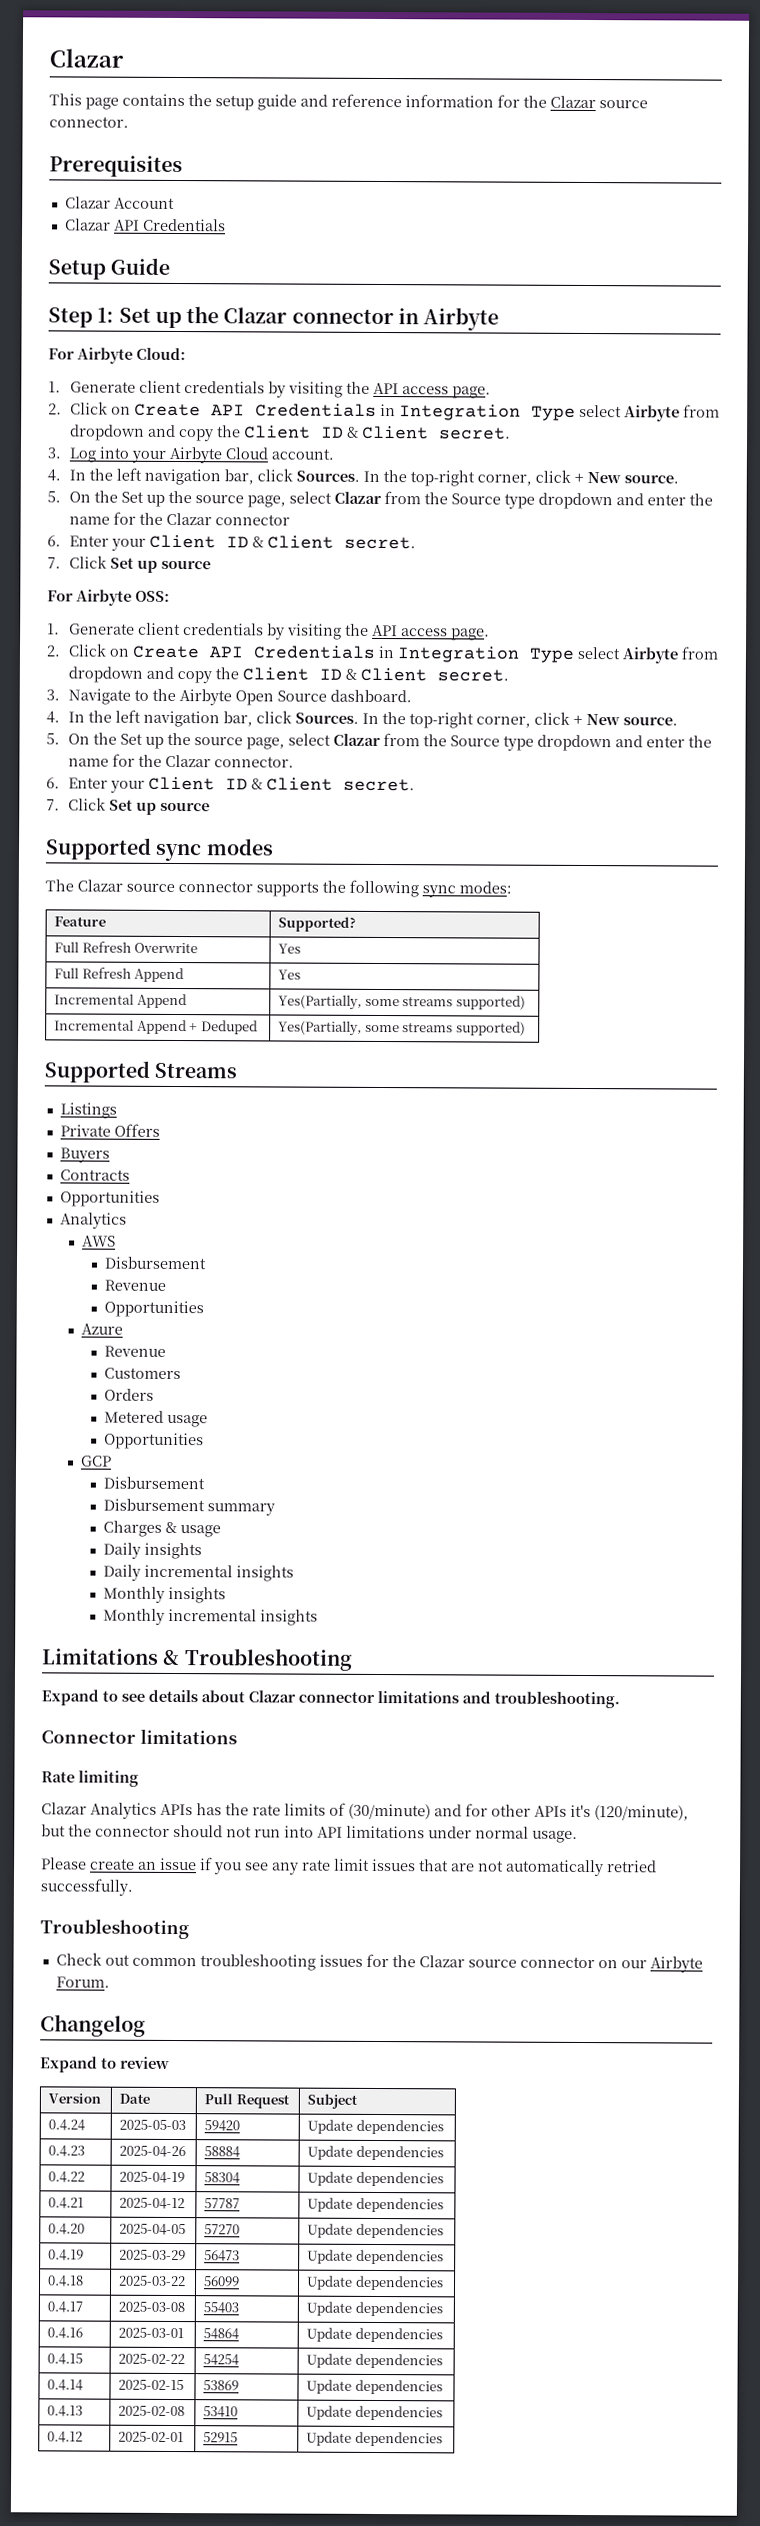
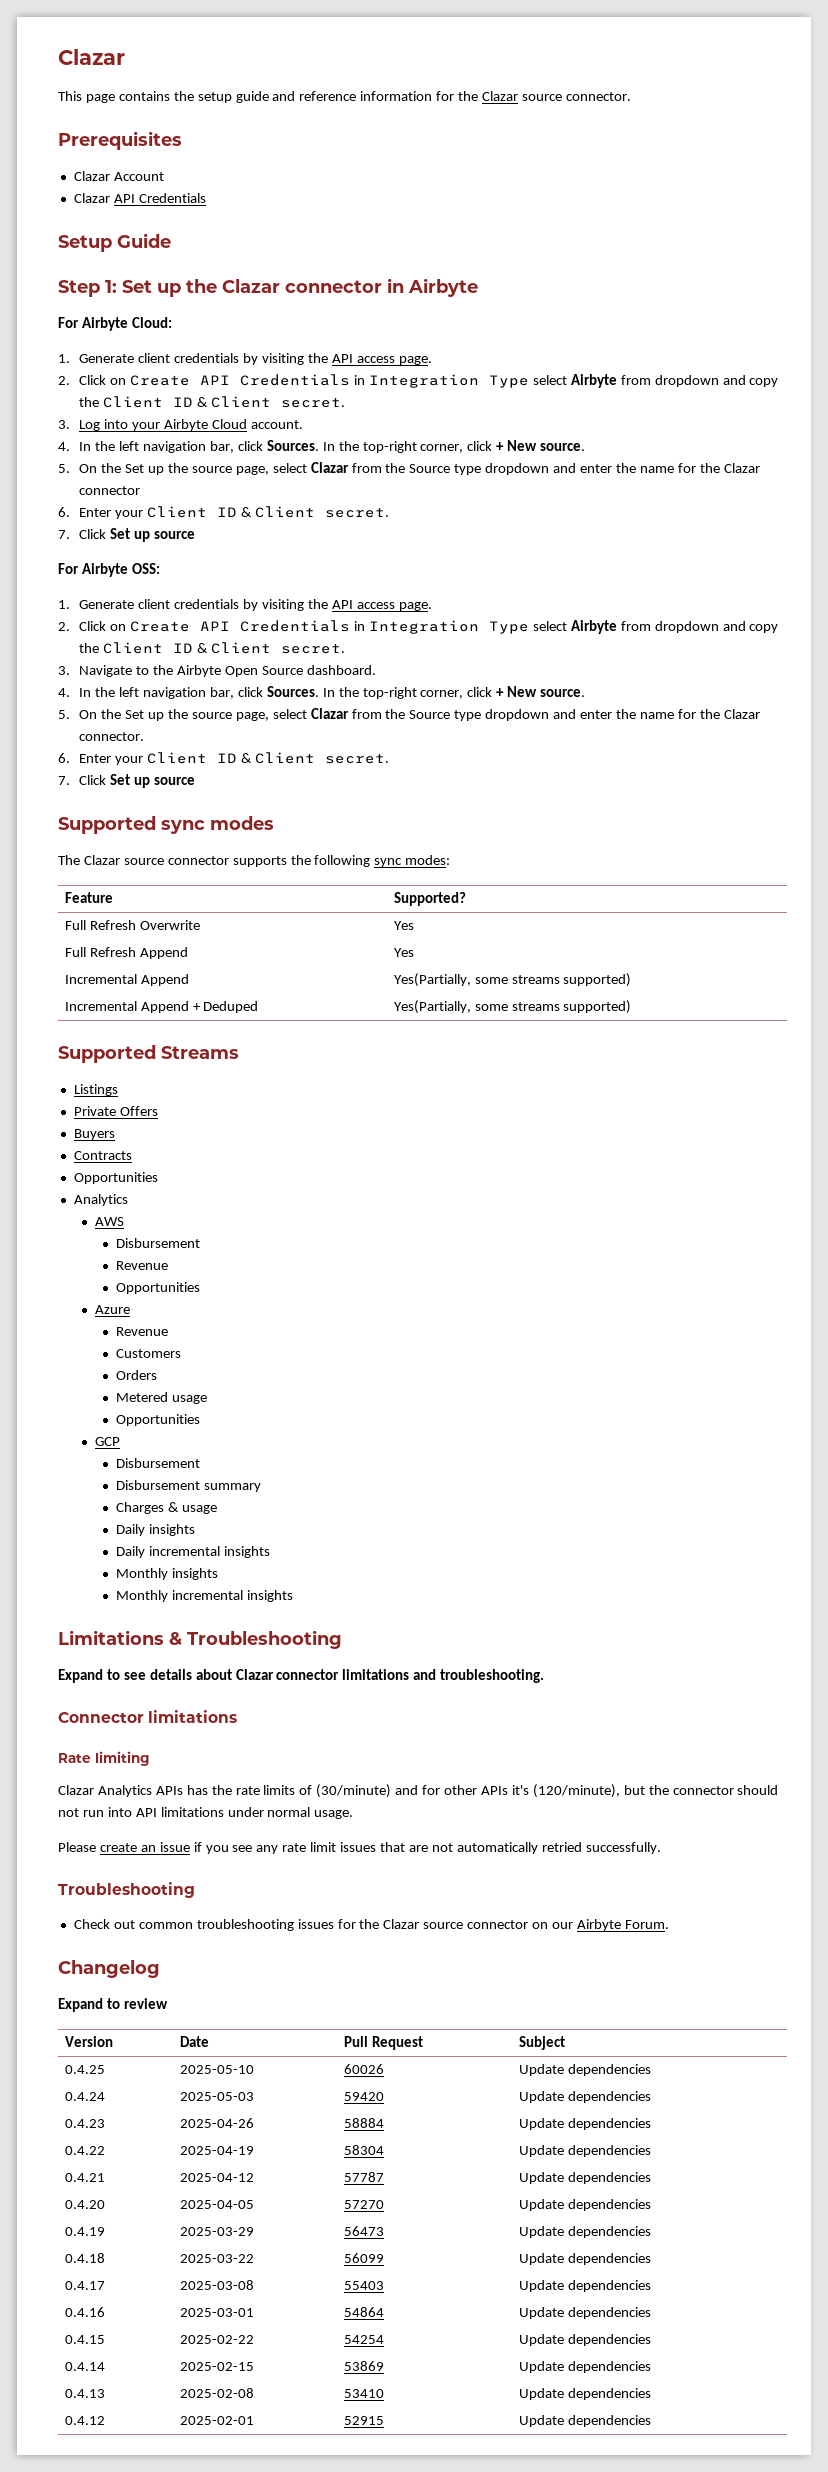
+ 0.4.25 | 2025-05-10 | 60026 | Update dependencies

